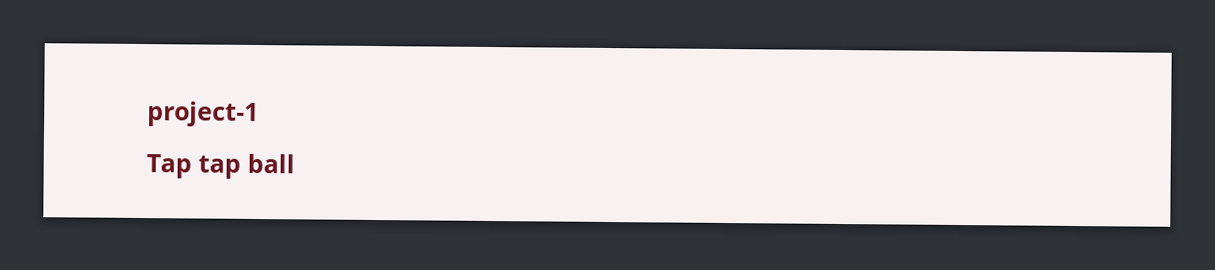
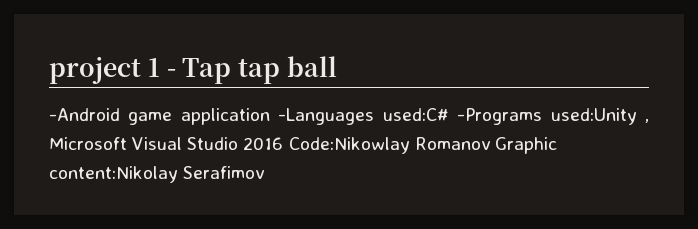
- project-1
- Tap tap ball
+ project 1 - Tap tap ball
+ -Android game application -Languages used:C# -Programs used:Unity , Microsoft Visual Studio 2016 Code:Nikowlay Romanov Graphic content:Nikolay Serafimov

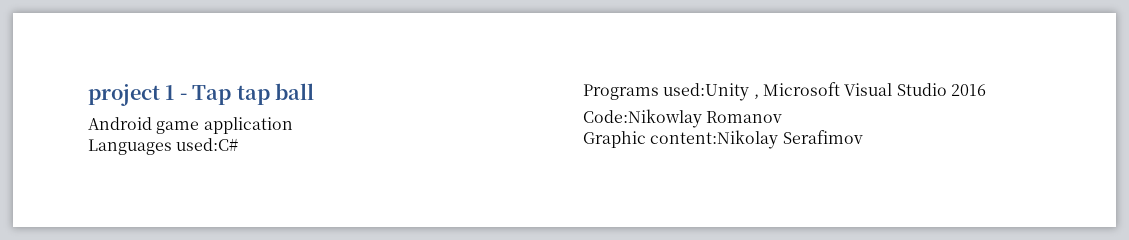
- -Android game application -Languages used:C# -Programs used:Unity , Microsoft Visual Studio 2016 Code:Nikowlay Romanov Graphic content:Nikolay Serafimov
+ Android game application
+ Languages used:C#
+ Programs used:Unity , Microsoft Visual Studio 2016
+ Code:Nikowlay Romanov
+ Graphic content:Nikolay Serafimov

